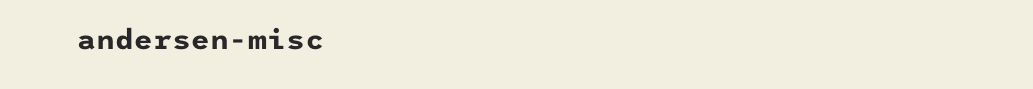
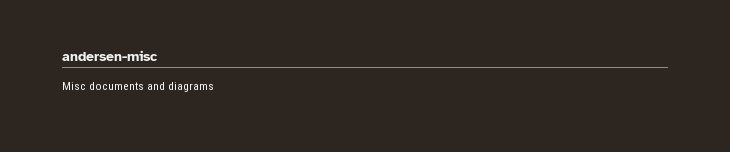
+ Misc documents and diagrams

